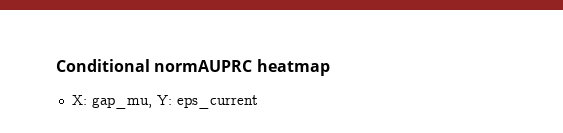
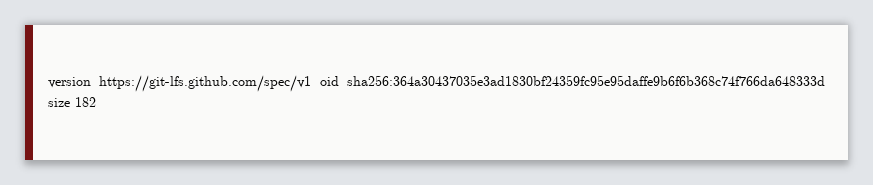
- Conditional normAUPRC heatmap
- X: gap_mu, Y: eps_current
+ version https://git-lfs.github.com/spec/v1 oid sha256:364a30437035e3ad1830bf24359fc95e95daffe9b6f6b368c74f766da648333d size 182

